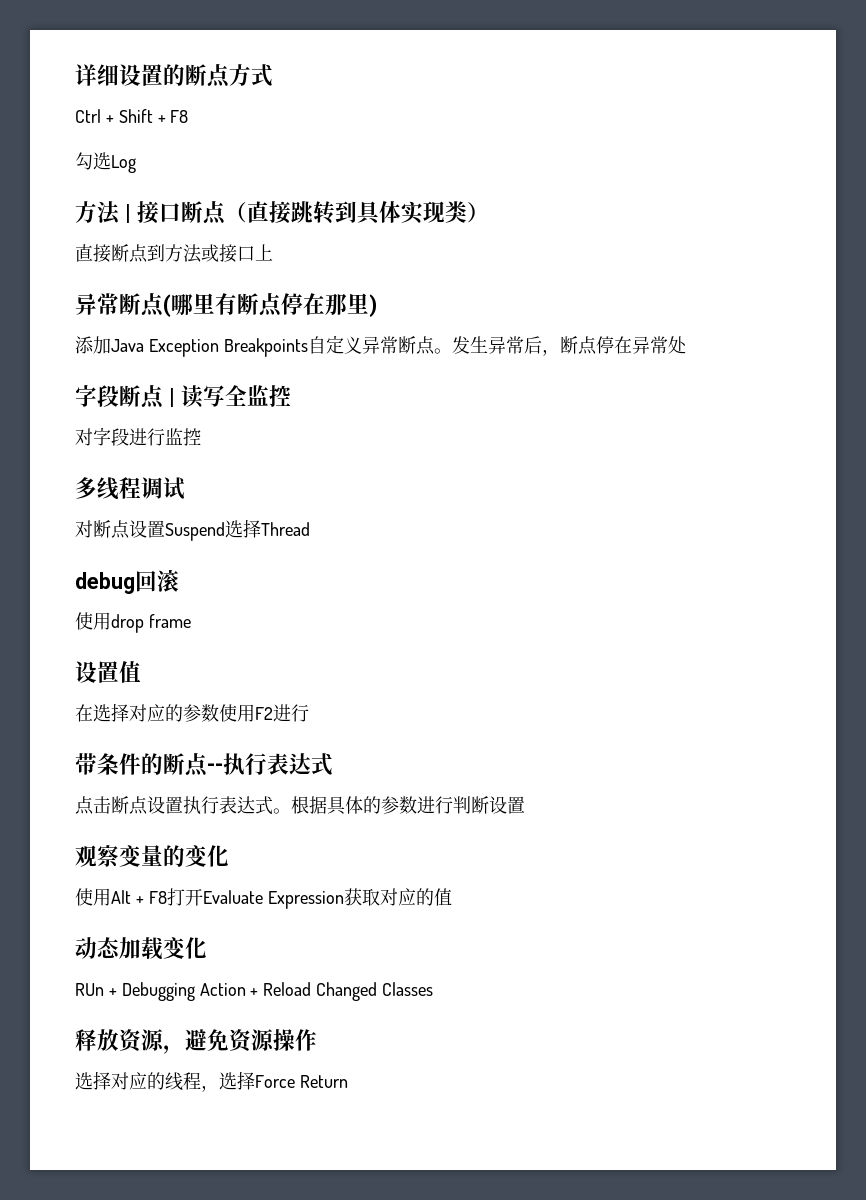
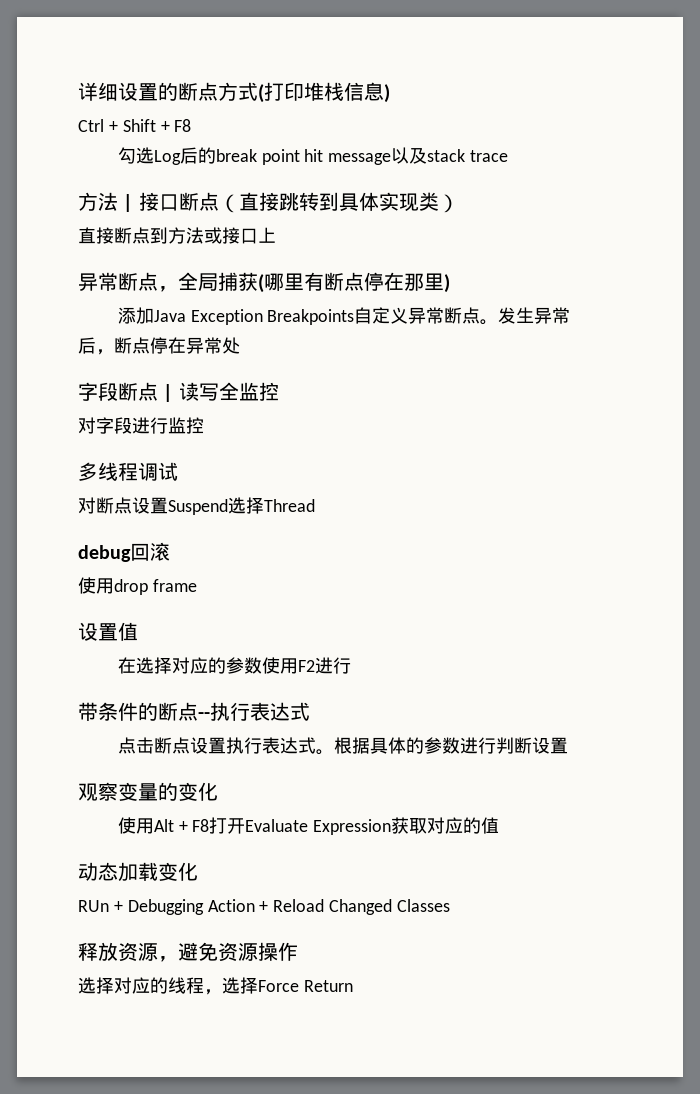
- 详细设置的断点方式
+ 详细设置的断点方式(打印堆栈信息)
- 勾选Log
+ 勾选Log后的break point hit message以及stack trace
- 异常断点(哪里有断点停在那里)
+ 异常断点，全局捕获(哪里有断点停在那里)

